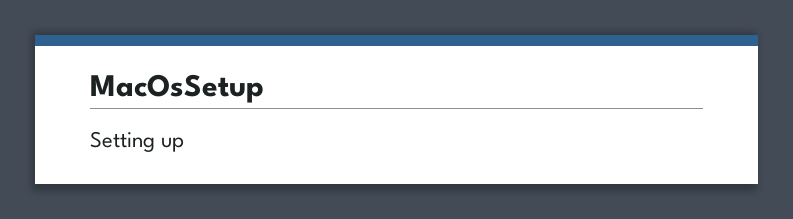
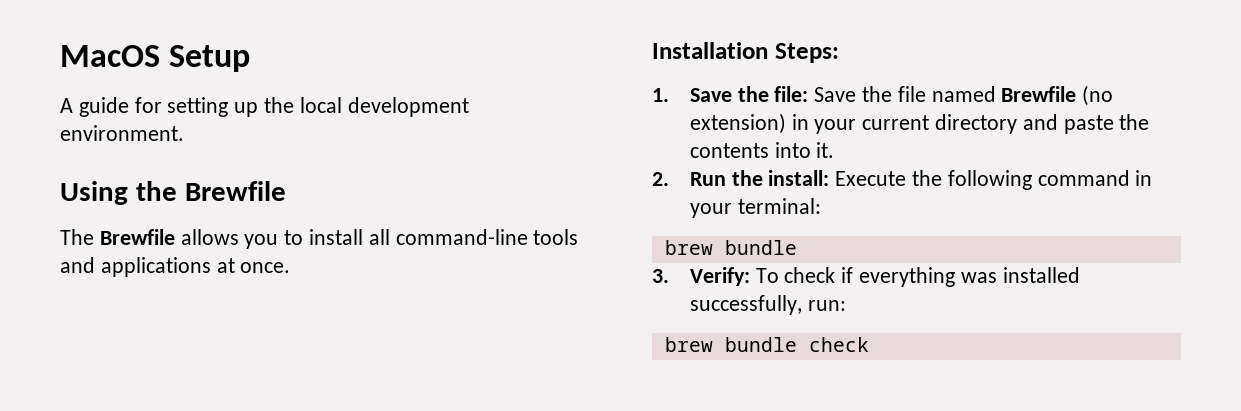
- MacOsSetup
- Setting up
+ MacOS Setup
+ A guide for setting up the local development environment.
+ Using the Brewfile
+ The Brewfile allows you to install all command-line tools and applications at once.
+ Installation Steps:
+ 1. Save the file: Save the file named Brewfile (no extension) in your current directory and paste the contents into it.
+ 2. Run the install: Execute the following command in your terminal:
+ brew bundle
+ 3. Verify: To check if everything was installed successfully, run:
+ brew bundle check

